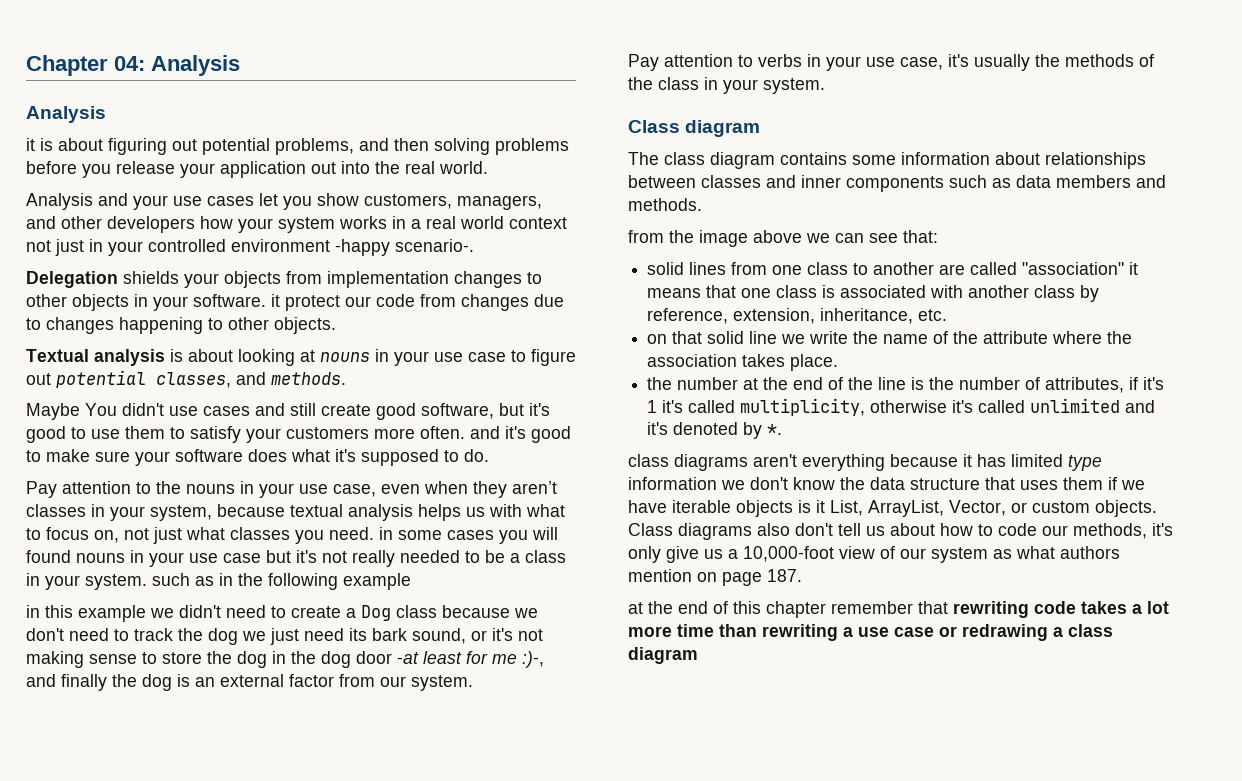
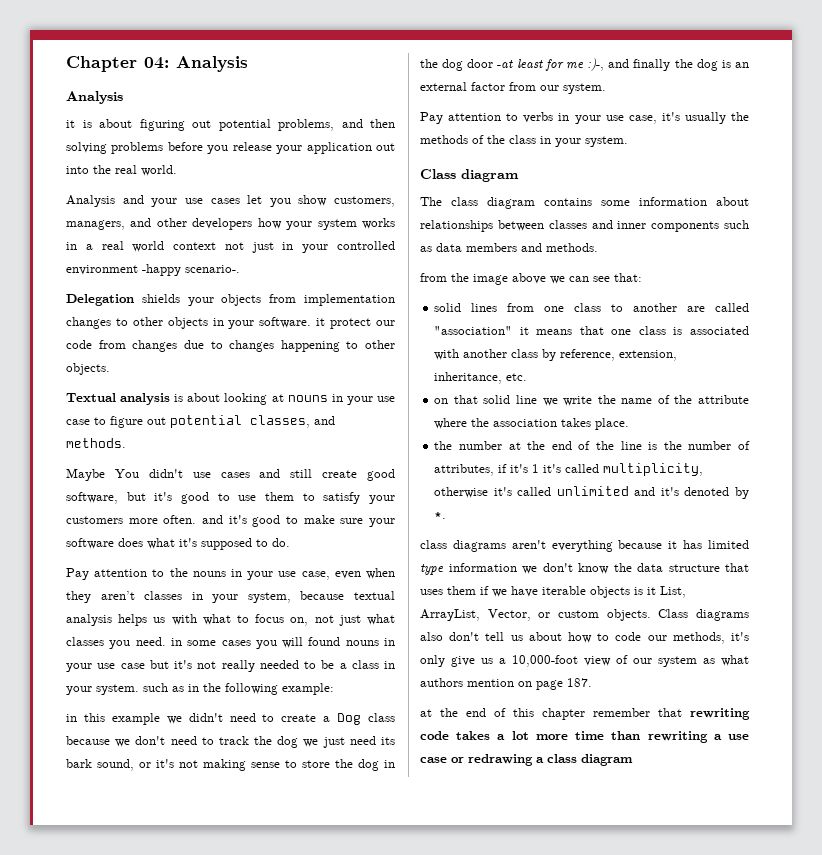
- Pay attention to the nouns in your use case, even when they aren’t classes in your system, because textual analysis helps us with what to focus on, not just what classes you need. in some cases you will found nouns in your use case but it's not really needed to be a class in your system. such as in the following example
+ Pay attention to the nouns in your use case, even when they aren’t classes in your system, because textual analysis helps us with what to focus on, not just what classes you need. in some cases you will found nouns in your use case but it's not really needed to be a class in your system. such as in the following example:

